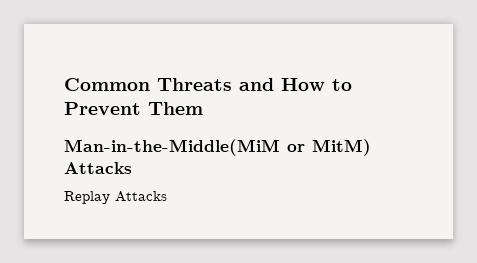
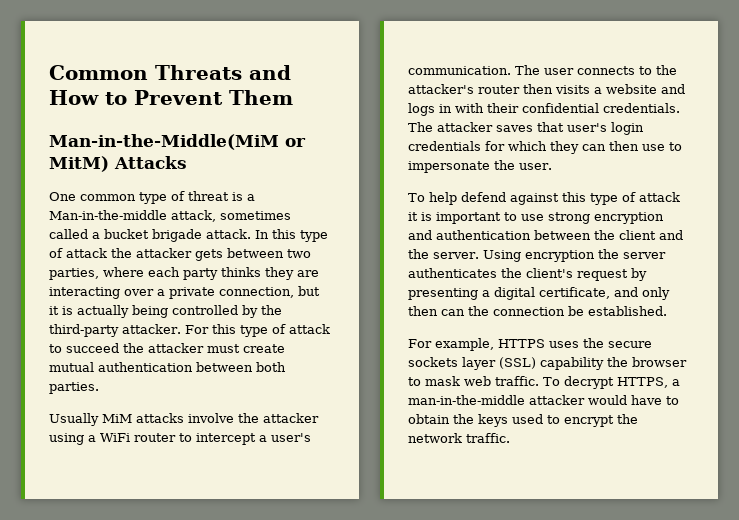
- Replay Attacks
+ One common type of threat is a Man-in-the-middle attack, sometimes called a bucket brigade attack. In this type of attack the attacker gets between two parties, where each party thinks they are interacting over a private connection, but it is actually being controlled by the third-party attacker. For this type of attack to succeed the attacker must create mutual authentication between both parties.
+ Usually MiM attacks involve the attacker using a WiFi router to intercept a user's communication. The user connects to the attacker's router then visits a website and logs in with their confidential credentials. The attacker saves that user's login credentials for which they can then use to impersonate the user.
+ To help defend against this type of attack it is important to use strong encryption and authentication between the client and the server. Using encryption the server authenticates the client's request by presenting a digital certificate, and only then can the connection be established.
+ For example, HTTPS uses the secure sockets layer (SSL) capability the browser to mask web traffic. To decrypt HTTPS, a man-in-the-middle attacker would have to obtain the keys used to encrypt the network traffic.

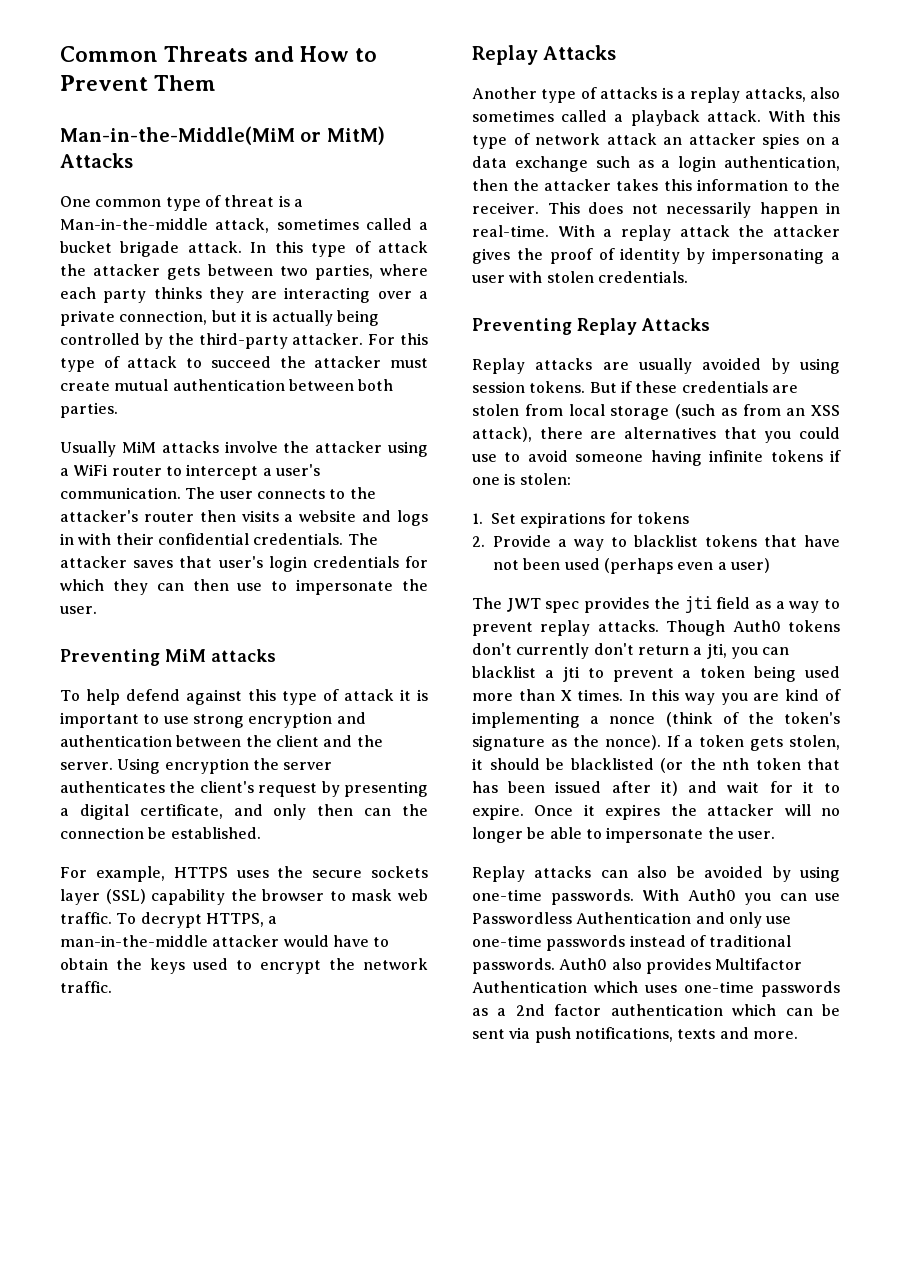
+ Preventing MiM attacks
  To decrypt HTTPS, a man-in-the-middle attacker would have to obtain the keys used to encrypt the network traffic.
+ Replay Attacks
+ Another type of attacks is a replay attacks, also sometimes called a playback attack. With this type of network attack an attacker spies on a data exchange such as a login authentication, then the attacker takes this information to the receiver. This does not necessarily happen in real-time. With a replay attack the attacker gives the proof of identity by impersonating a user with stolen credentials.
+ Preventing Replay Attacks
+ Replay attacks are usually avoided by using session tokens. But if these credentials are stolen from local storage (such as from an XSS attack), there are alternatives that you could use to avoid someone having infinite tokens if one is stolen:
+ 1. Set expirations for tokens
+ 2. Provide a way to blacklist tokens that have not been used (perhaps even a user)
+ The JWT spec provides the jti field as a way to prevent replay attacks. Though Auth0 tokens don't currently don't return a jti, you can blacklist a jti to prevent a token being used more than X times. In this way you are kind of implementing a nonce (think of the token's signature as the nonce). If a token gets stolen, it should be blacklisted (or the nth token that has been issued after it) and wait for it to expire. Once it expires the attacker will no longer be able to impersonate the user.
+ Replay attacks can also be avoided by using one-time passwords. With Auth0 you can use Passwordless Authentication and only use one-time passwords instead of traditional passwords. Auth0 also provides Multifactor Authentication which uses one-time passwords as a 2nd factor authentication which can be sent via push notifications, texts and more.

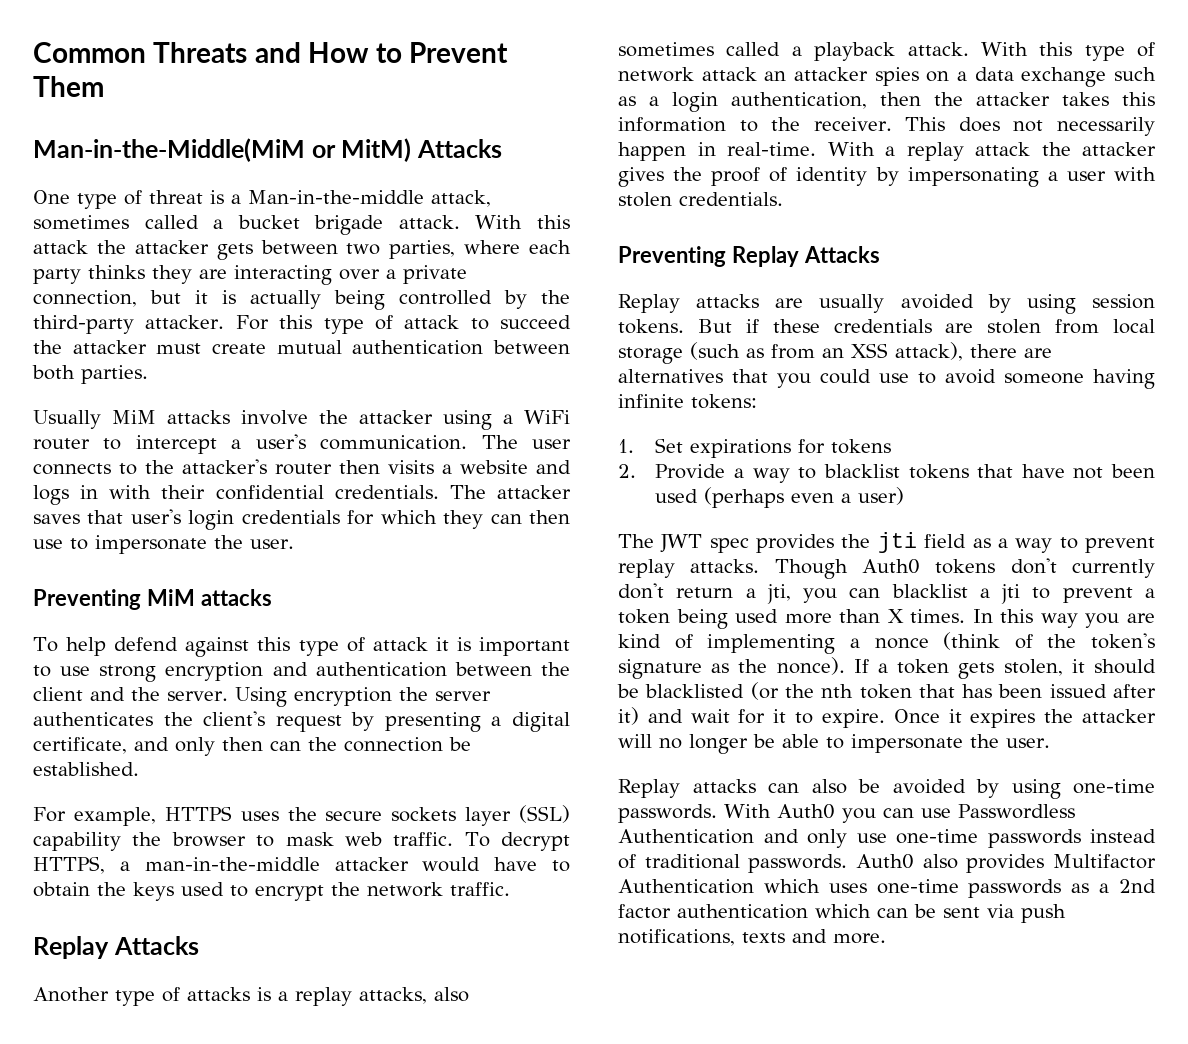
- One common type of threat is a Man-in-the-middle attack, sometimes called a bucket brigade attack.
+ One type of threat is a Man-in-the-middle attack, sometimes called a bucket brigade attack.
- In this type of attack the attacker gets between two parties, where each party thinks they are interacting over a private connection, but it is actually being controlled by the third-party attacker.
+ With this attack the attacker gets between two parties, where each party thinks they are interacting over a private connection, but it is actually being controlled by the third-party attacker.
- But if these credentials are stolen from local storage (such as from an XSS attack), there are alternatives that you could use to avoid someone having infinite tokens if one is stolen:
+ But if these credentials are stolen from local storage (such as from an XSS attack), there are alternatives that you could use to avoid someone having infinite tokens:

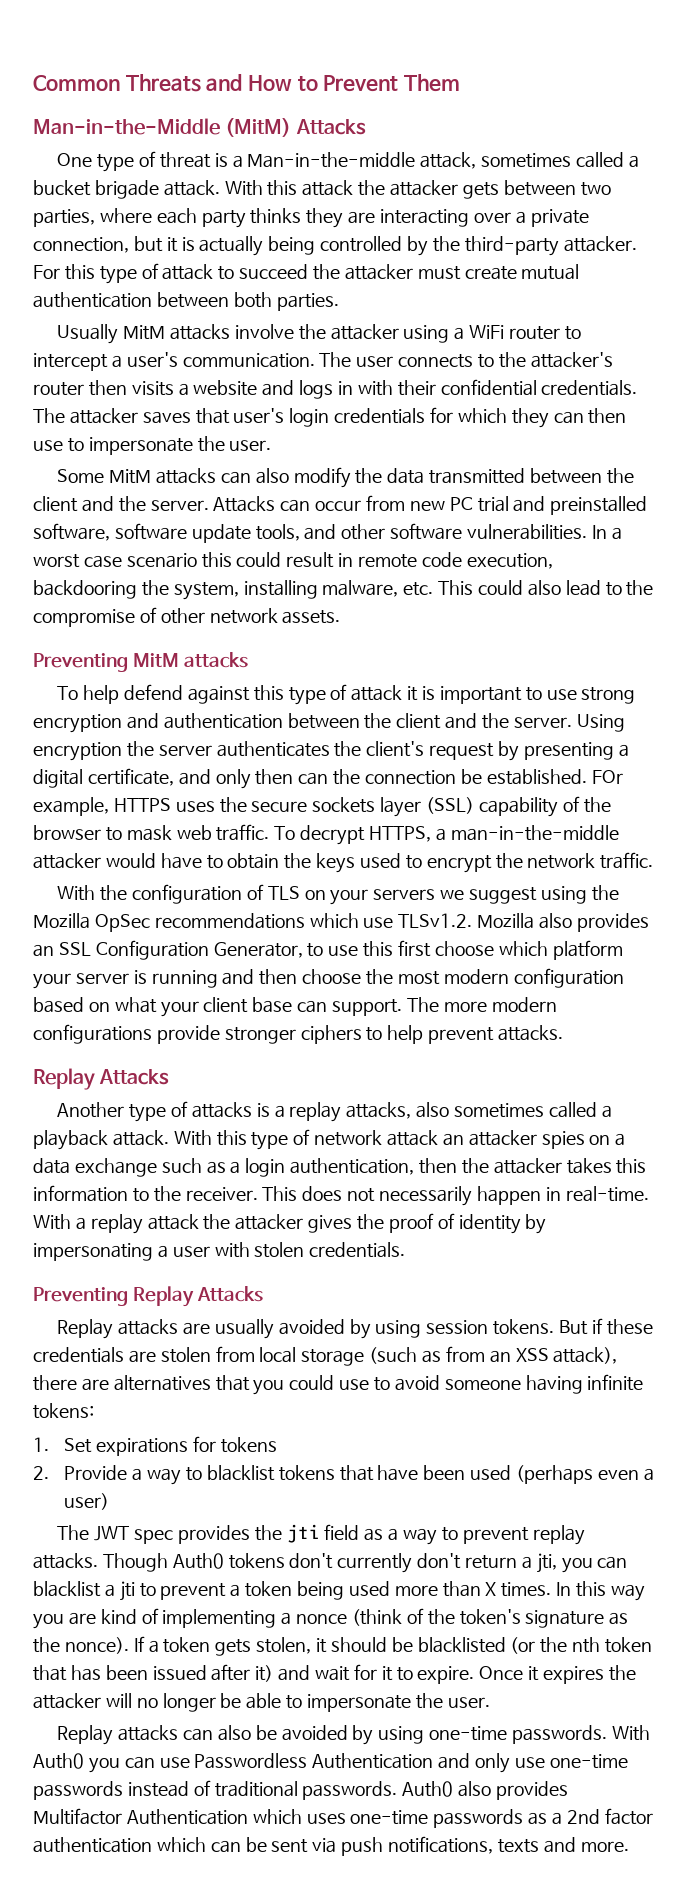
- Man-in-the-Middle(MiM or MitM) Attacks
+ Man-in-the-Middle (MitM) Attacks
- Usually MiM attacks involve the attacker using a WiFi router to intercept a user's communication.
+ Usually MitM attacks involve the attacker using a WiFi router to intercept a user's communication.
- Preventing MiM attacks
+ Some MitM attacks can also modify the data transmitted between the client and the server. Attacks can occur from new PC trial and preinstalled software, software update tools, and other software vulnerabilities. In a worst case scenario this could result in remote code execution, backdooring the system, installing malware, etc. This could also lead to the compromise of other network assets.
+ Preventing MitM attacks
- Using encryption the server authenticates the client's request by presenting a digital certificate, and only then can the connection be established.
- For example, HTTPS uses the secure sockets layer (SSL) capability the browser to mask web traffic.
+ Using encryption the server authenticates the client's request by presenting a digital certificate, and only then can the connection be established. FOr example, HTTPS uses the secure sockets layer (SSL) capability of the browser to mask web traffic.
+ With the configuration of TLS on your servers we suggest using the Mozilla OpSec recommendations which use TLSv1.2. Mozilla also provides an SSL Configuration Generator, to use this first choose which platform your server is running and then choose the most modern configuration based on what your client base can support. The more modern configurations provide stronger ciphers to help prevent attacks.
- 2. Provide a way to blacklist tokens that have not been used (perhaps even a user)
+ 2. Provide a way to blacklist tokens that have been used (perhaps even a user)

